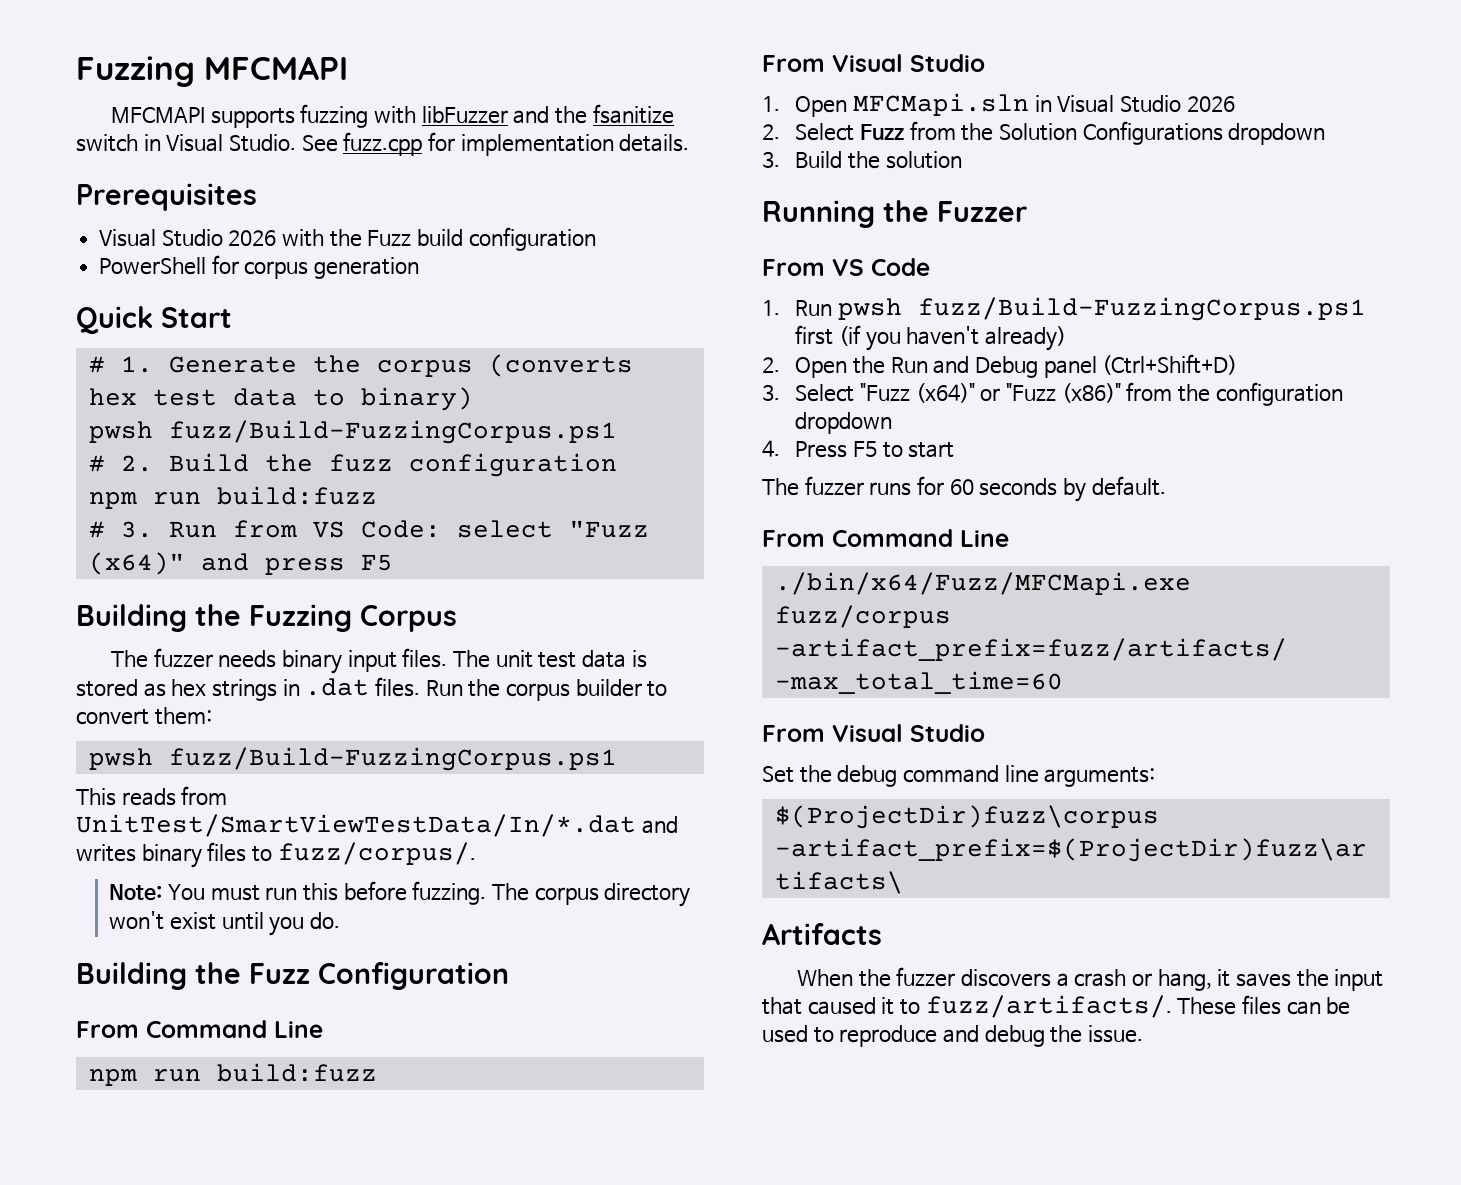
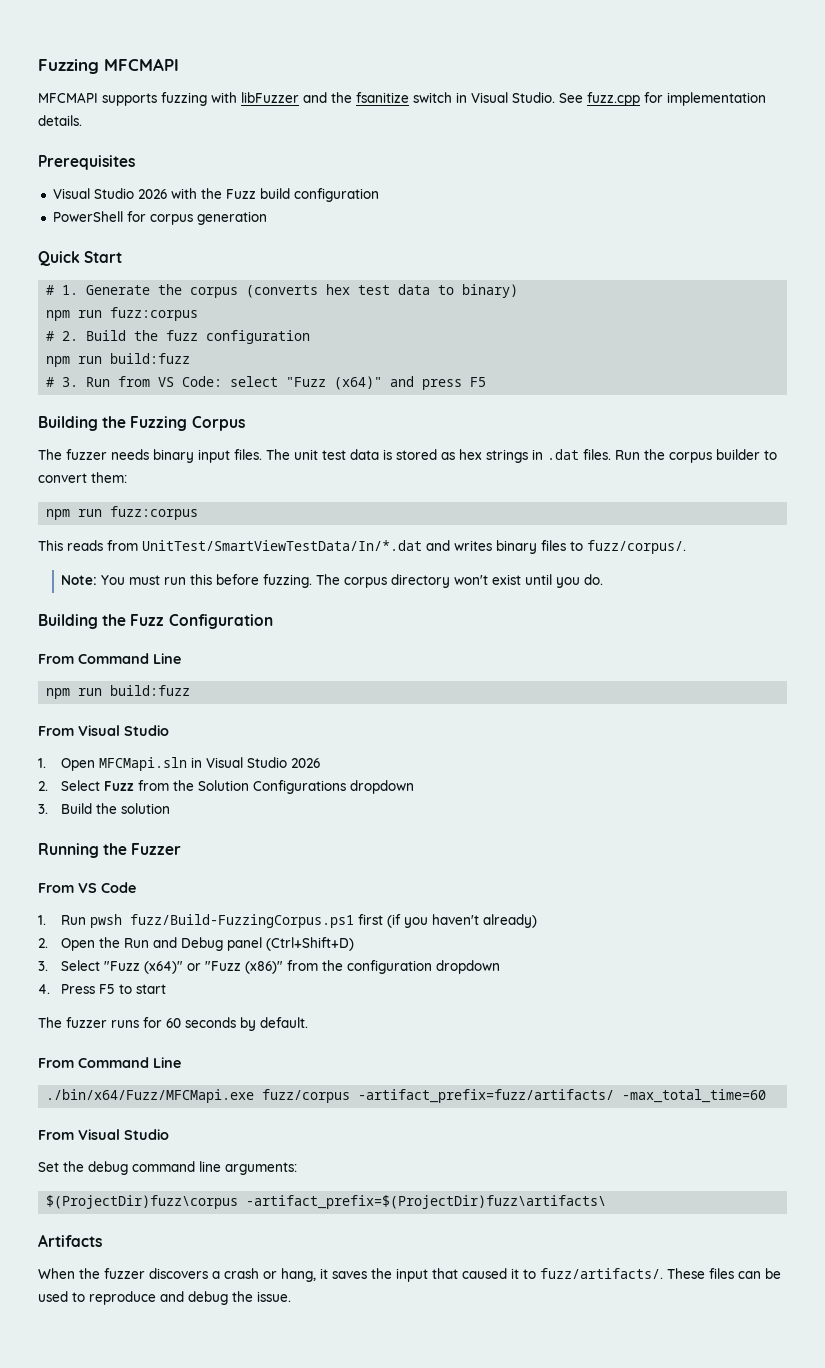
  # 1. Generate the corpus (converts hex test data to binary)
- pwsh fuzz/Build-FuzzingCorpus.ps1
+ npm run fuzz:corpus
  Run the corpus builder to convert them:
- pwsh fuzz/Build-FuzzingCorpus.ps1
+ npm run fuzz:corpus

